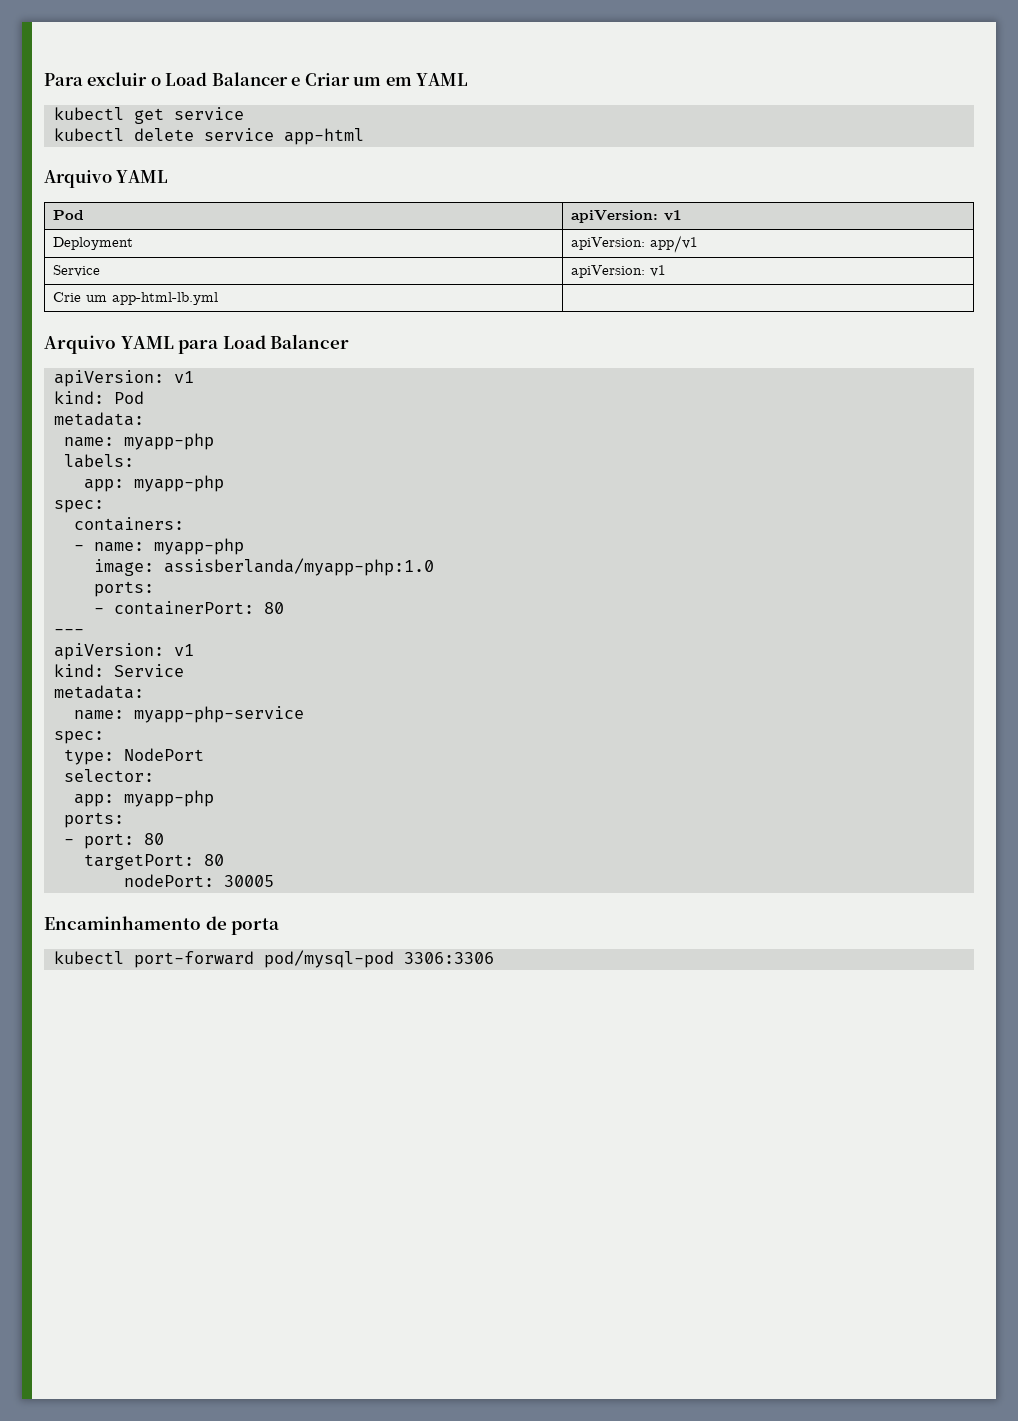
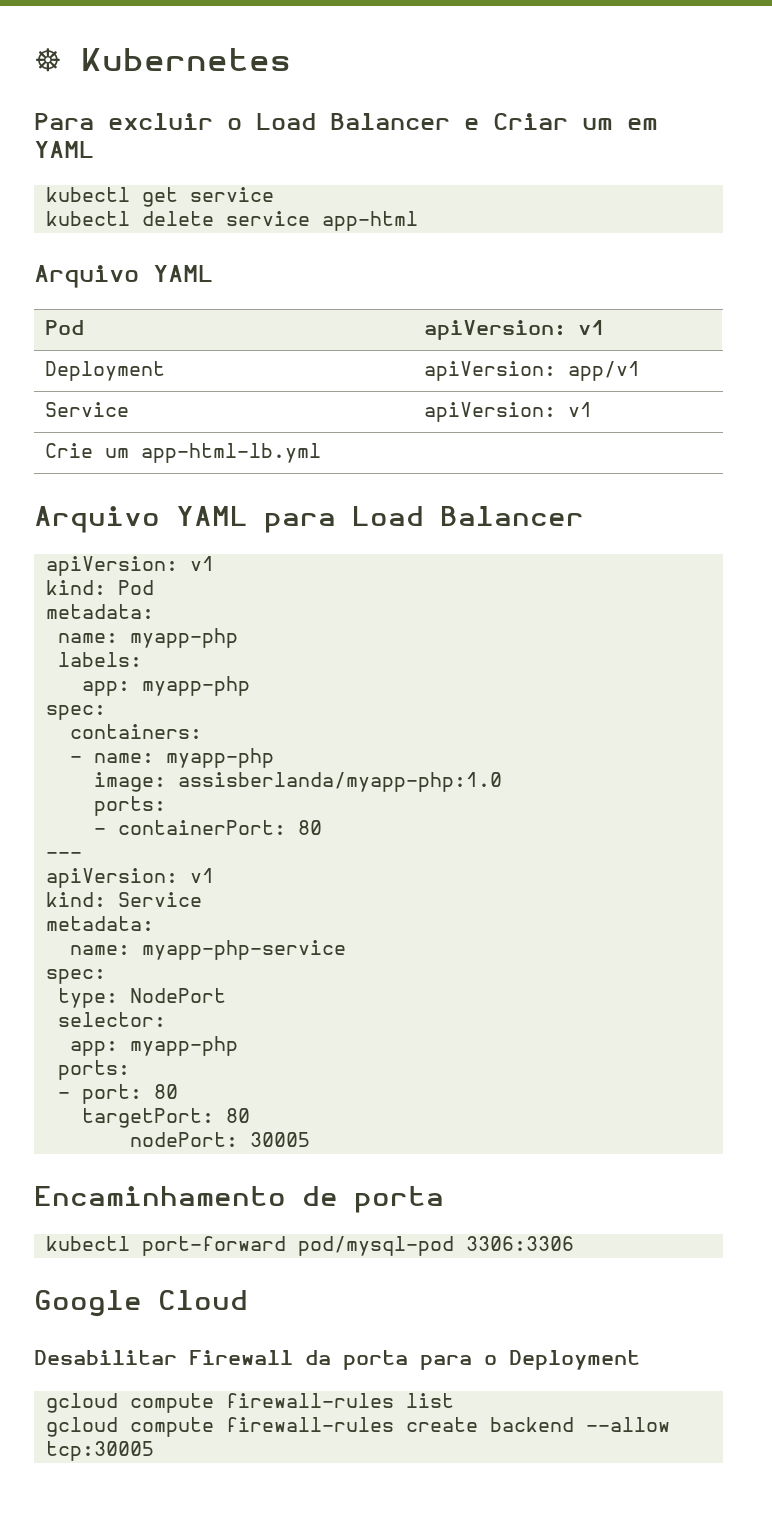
+ ☸ Kubernetes
+ Google Cloud
+ Desabilitar Firewall da porta para o Deployment
+ gcloud compute firewall-rules list
+ gcloud compute firewall-rules create backend --allow tcp:30005

